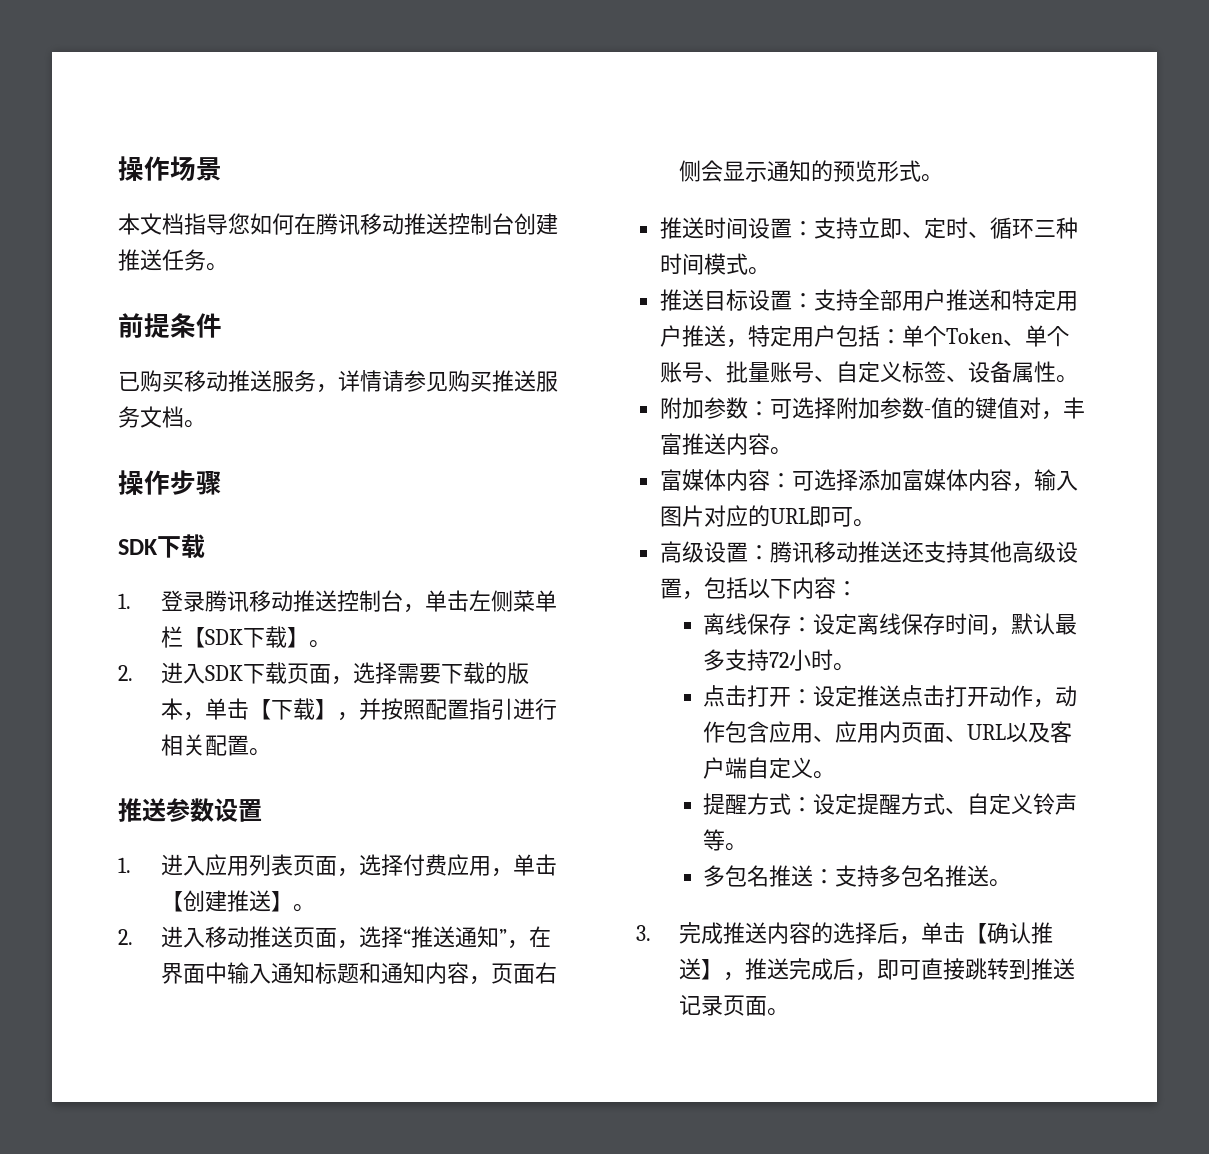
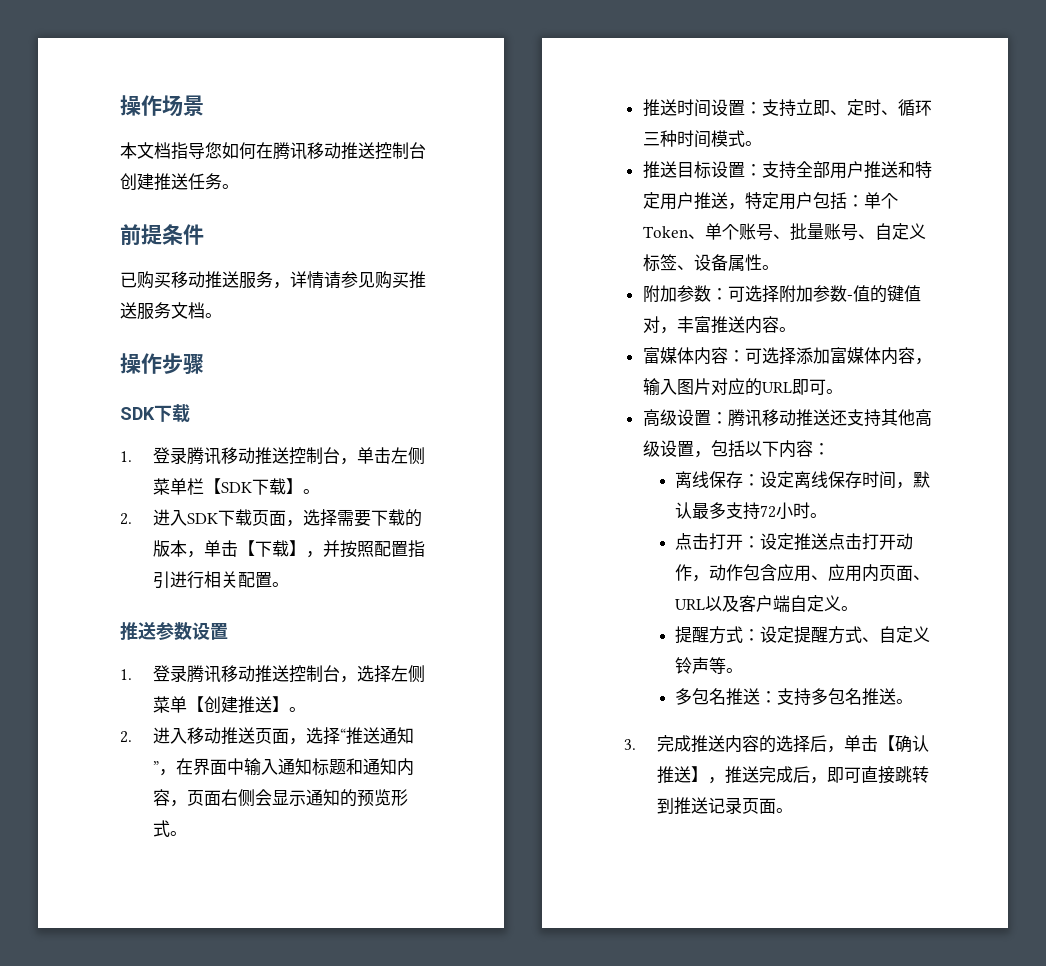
- 1.进入应用列表页面，选择付费应用，单击【创建推送】。
+ 1.登录腾讯移动推送控制台，选择左侧菜单【创建推送】。

